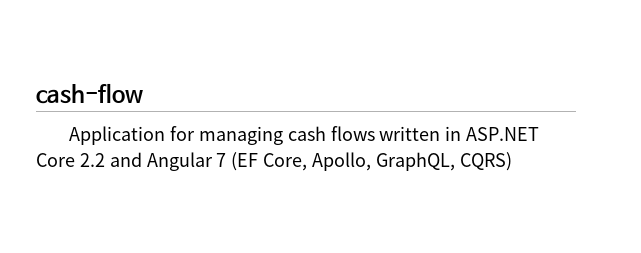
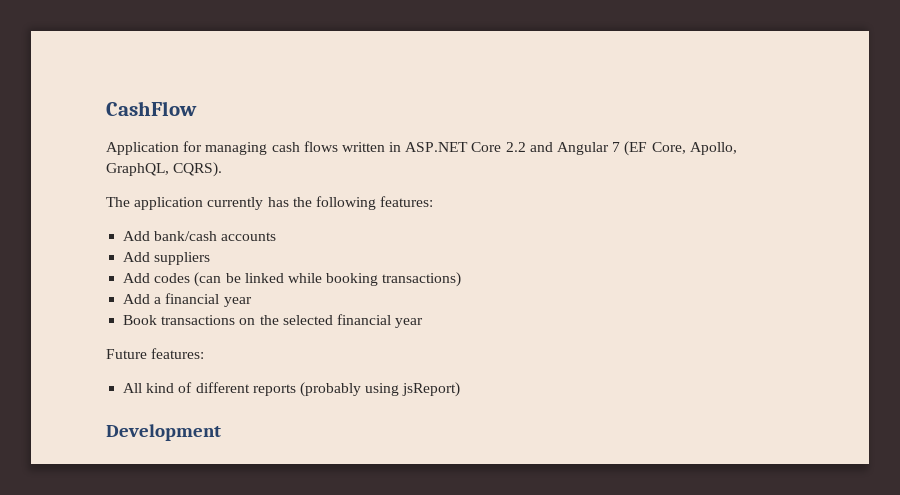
- cash-flow
+ CashFlow
- Application for managing cash flows written in ASP.NET Core 2.2 and Angular 7 (EF Core, Apollo, GraphQL, CQRS)
+ Application for managing cash flows written in ASP.NET Core 2.2 and Angular 7 (EF Core, Apollo, GraphQL, CQRS).
+ The application currently has the following features:
+ Add bank/cash accounts
+ Add suppliers
+ Add codes (can be linked while booking transactions)
+ Add a financial year
+ Book transactions on the selected financial year
+ Future features:
+ All kind of different reports (probably using jsReport)
+ Development

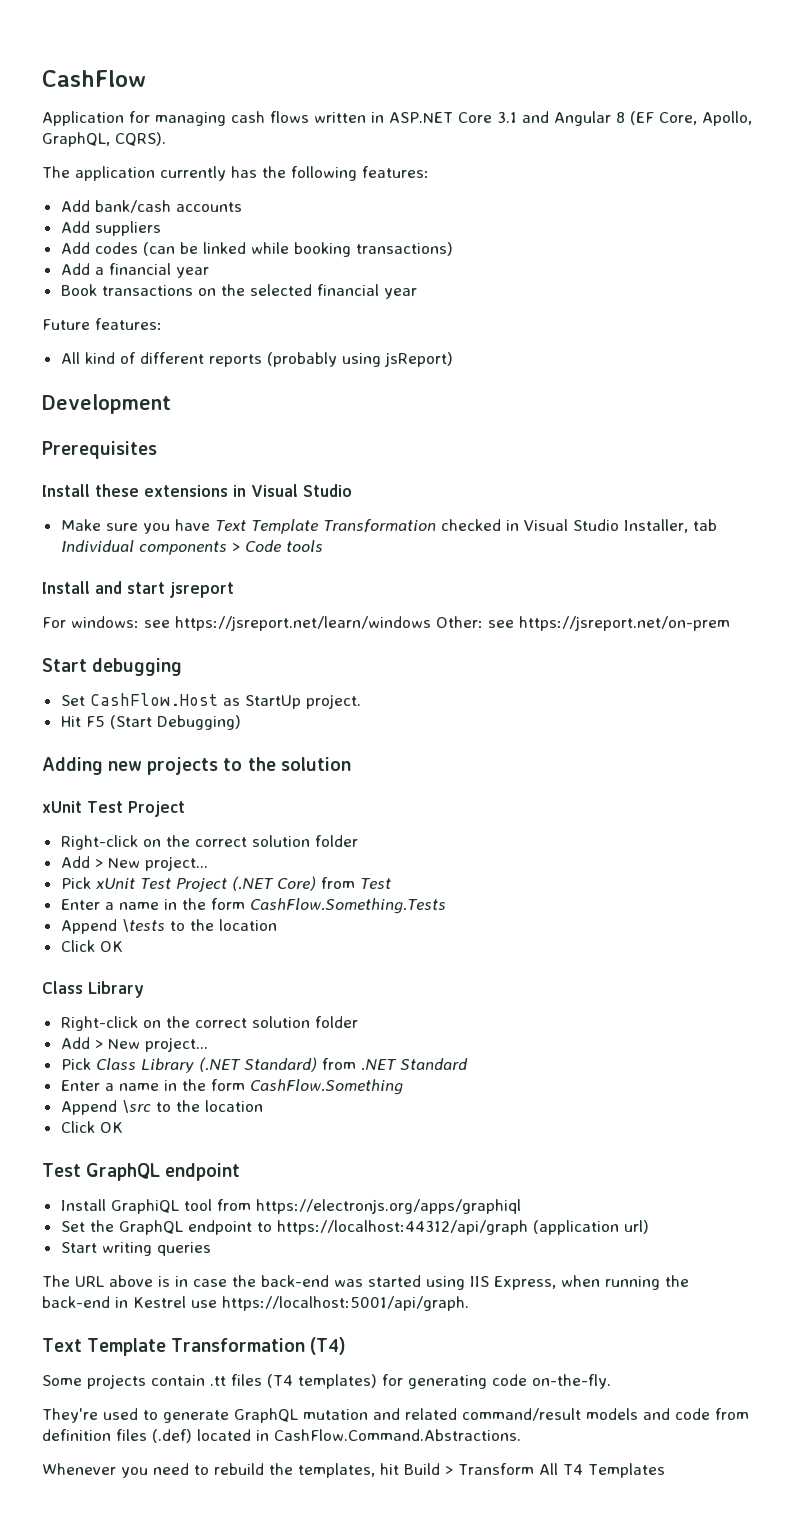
- Application for managing cash flows written in ASP.NET Core 2.2 and Angular 7 (EF Core, Apollo, GraphQL, CQRS).
+ Application for managing cash flows written in ASP.NET Core 3.1 and Angular 8 (EF Core, Apollo, GraphQL, CQRS).
+ Prerequisites
+ Install these extensions in Visual Studio
+ Make sure you have Text Template Transformation checked in Visual Studio Installer, tab Individual components > Code tools
+ Install and start jsreport
+ For windows: see https://jsreport.net/learn/windows Other: see https://jsreport.net/on-prem
+ Start debugging
+ Set CashFlow.Host as StartUp project.
+ Hit F5 (Start Debugging)
+ Adding new projects to the solution
+ xUnit Test Project
+ Right-click on the correct solution folder
+ Add > New project...
+ Pick xUnit Test Project (.NET Core) from Test
+ Enter a name in the form CashFlow.Something.Tests
+ Append \tests to the location
+ Click OK
+ Class Library
+ Right-click on the correct solution folder
+ Add > New project...
+ Pick Class Library (.NET Standard) from .NET Standard
+ Enter a name in the form CashFlow.Something
+ Append \src to the location
+ Click OK
+ Test GraphQL endpoint
+ Install GraphiQL tool from https://electronjs.org/apps/graphiql
+ Set the GraphQL endpoint to https://localhost:44312/api/graph (application url)
+ Start writing queries
+ The URL above is in case the back-end was started using IIS Express, when running the back-end in Kestrel use https://localhost:5001/api/graph.
+ Text Template Transformation (T4)
+ Some projects contain .tt files (T4 templates) for generating code on-the-fly.
+ They're used to generate GraphQL mutation and related command/result models and code from definition files (.def) located in CashFlow.Command.Abstractions.
+ Whenever you need to rebuild the templates, hit Build > Transform All T4 Templates

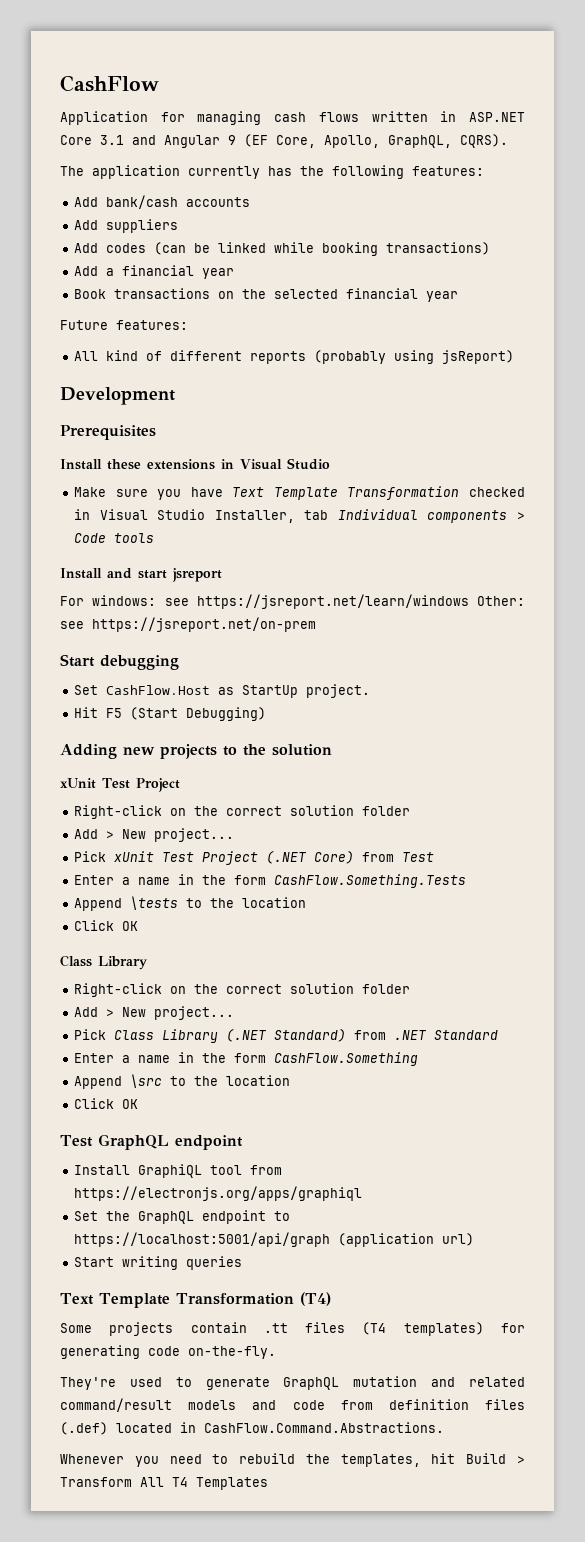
- Application for managing cash flows written in ASP.NET Core 3.1 and Angular 8 (EF Core, Apollo, GraphQL, CQRS).
+ Application for managing cash flows written in ASP.NET Core 3.1 and Angular 9 (EF Core, Apollo, GraphQL, CQRS).
- Set the GraphQL endpoint to https://localhost:44312/api/graph (application url)
+ Set the GraphQL endpoint to https://localhost:5001/api/graph (application url)
- The URL above is in case the back-end was started using IIS Express, when running the back-end in Kestrel use https://localhost:5001/api/graph.

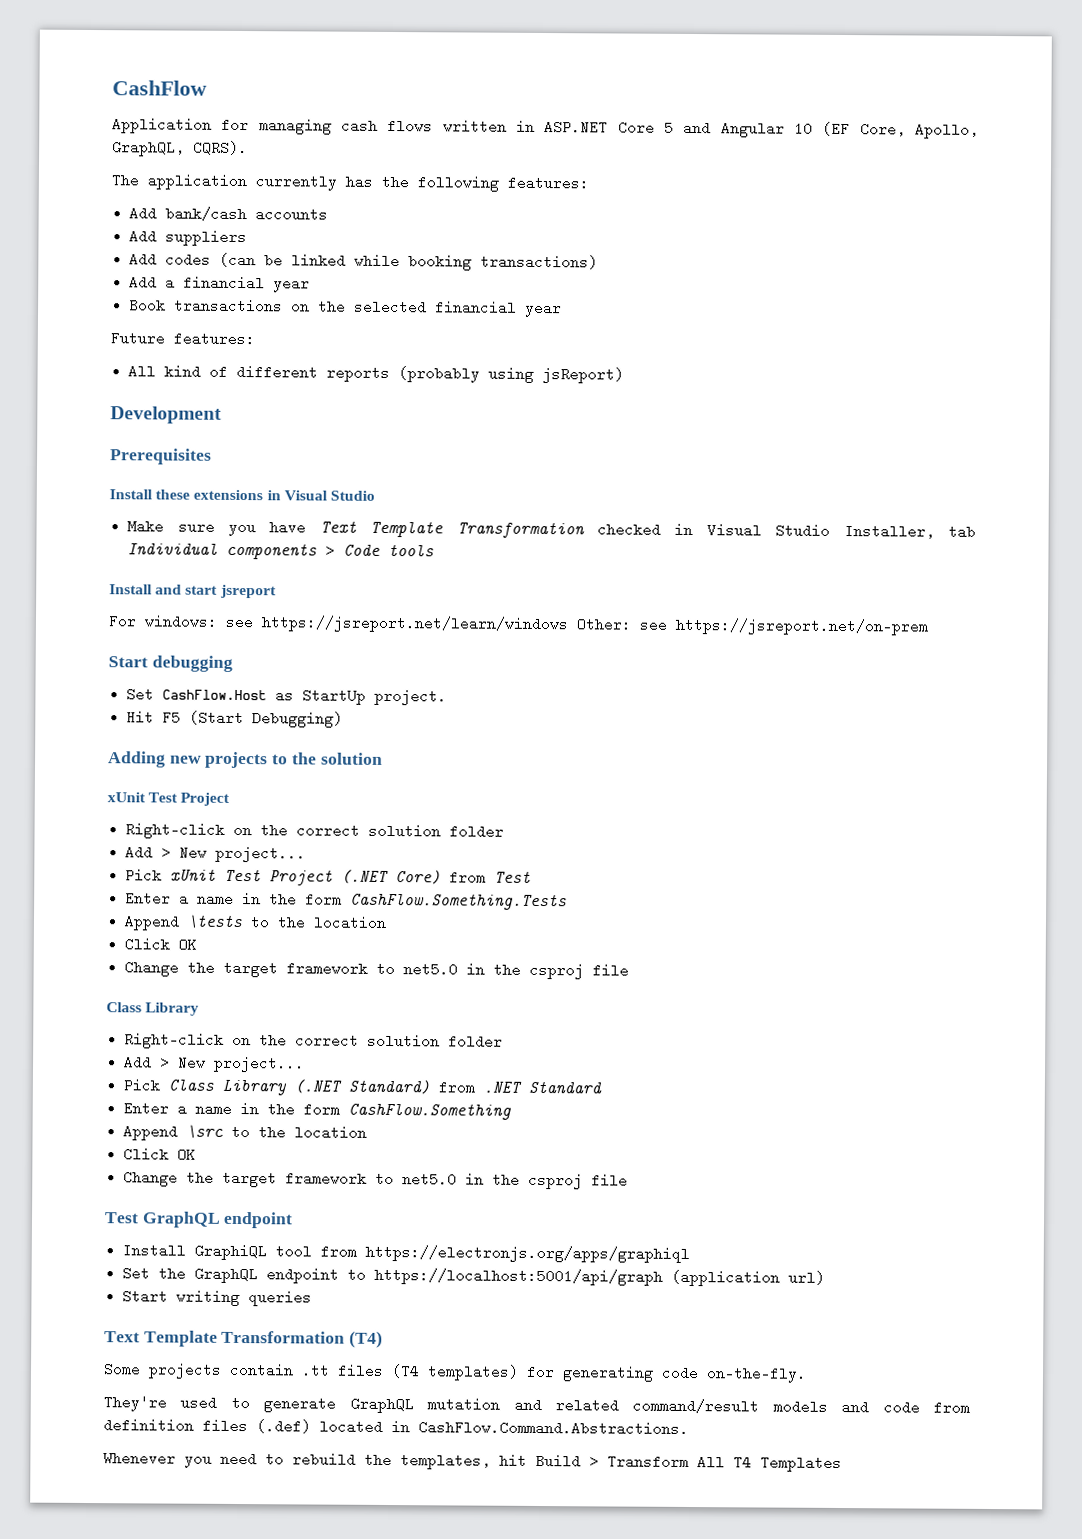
- Application for managing cash flows written in ASP.NET Core 3.1 and Angular 9 (EF Core, Apollo, GraphQL, CQRS).
+ Application for managing cash flows written in ASP.NET Core 5 and Angular 10 (EF Core, Apollo, GraphQL, CQRS).
  Append \tests to the location
  Click OK
+ Change the target framework to net5.0 in the csproj file
  Append \src to the location
  Click OK
+ Change the target framework to net5.0 in the csproj file

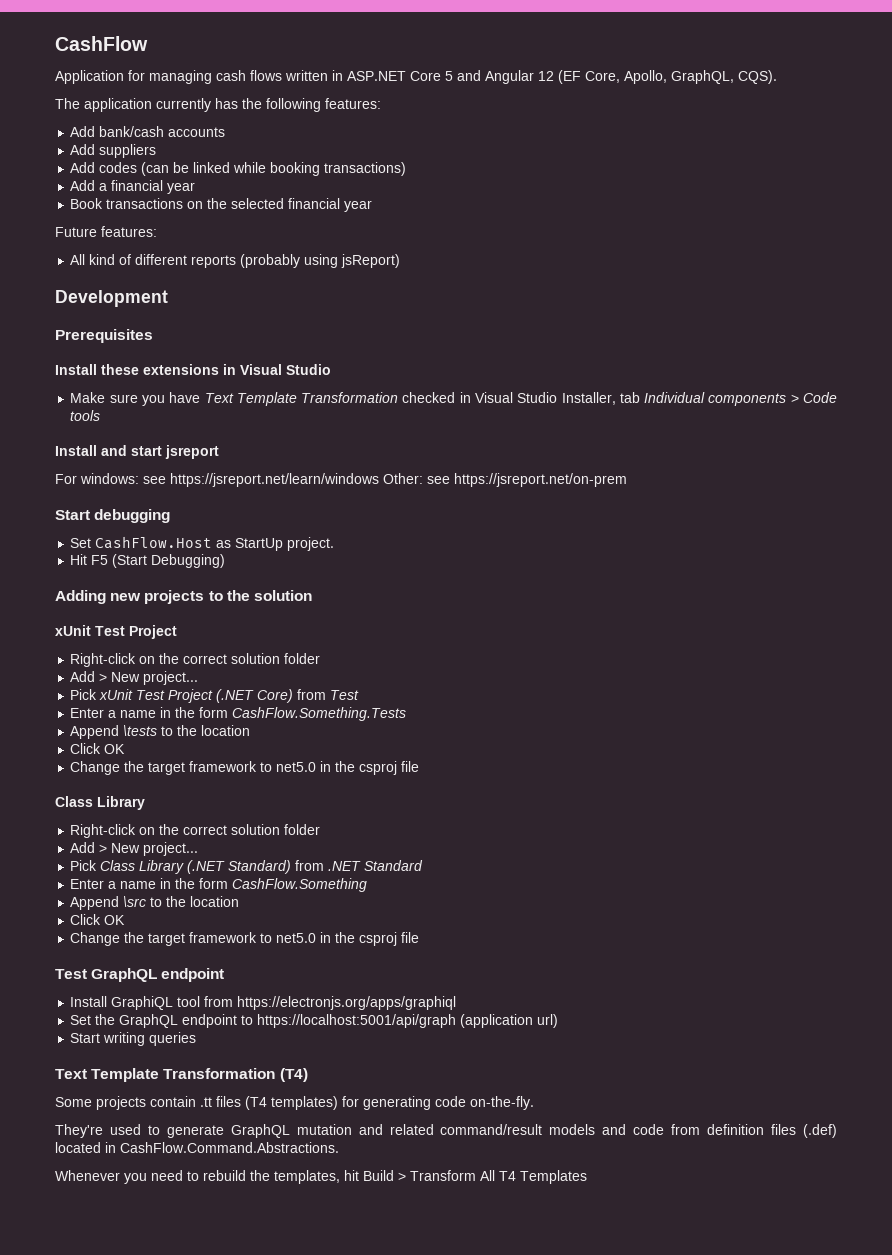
- Application for managing cash flows written in ASP.NET Core 5 and Angular 10 (EF Core, Apollo, GraphQL, CQRS).
+ Application for managing cash flows written in ASP.NET Core 5 and Angular 12 (EF Core, Apollo, GraphQL, CQS).

